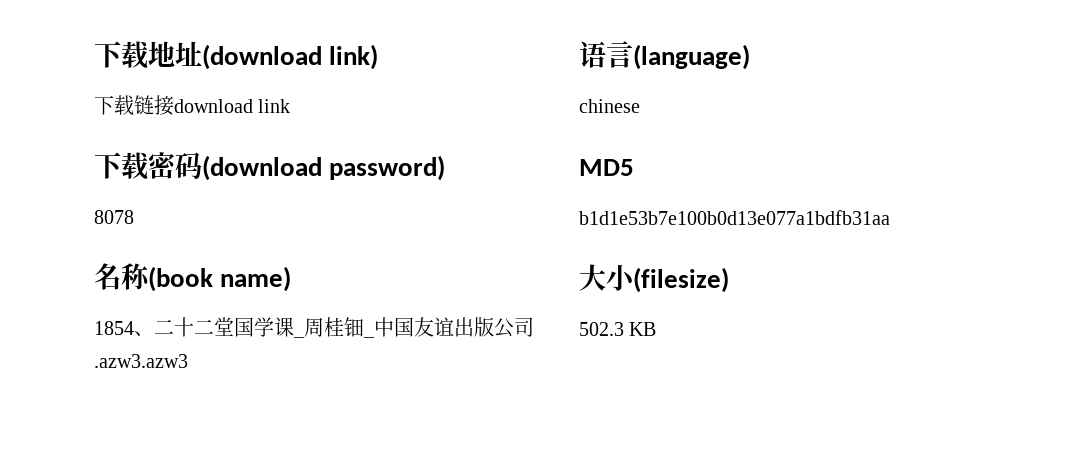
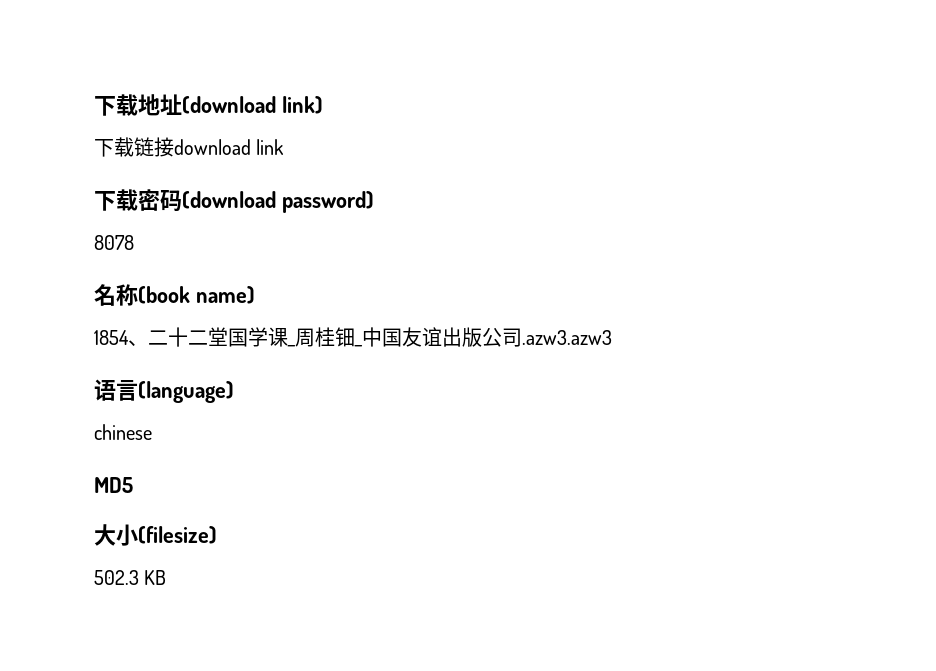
- b1d1e53b7e100b0d13e077a1bdfb31aa

